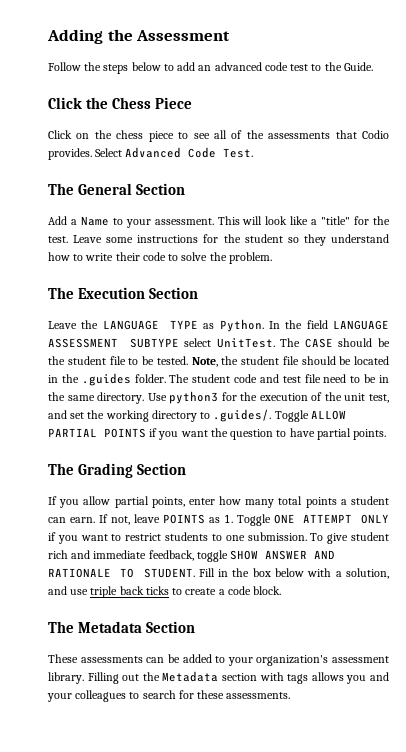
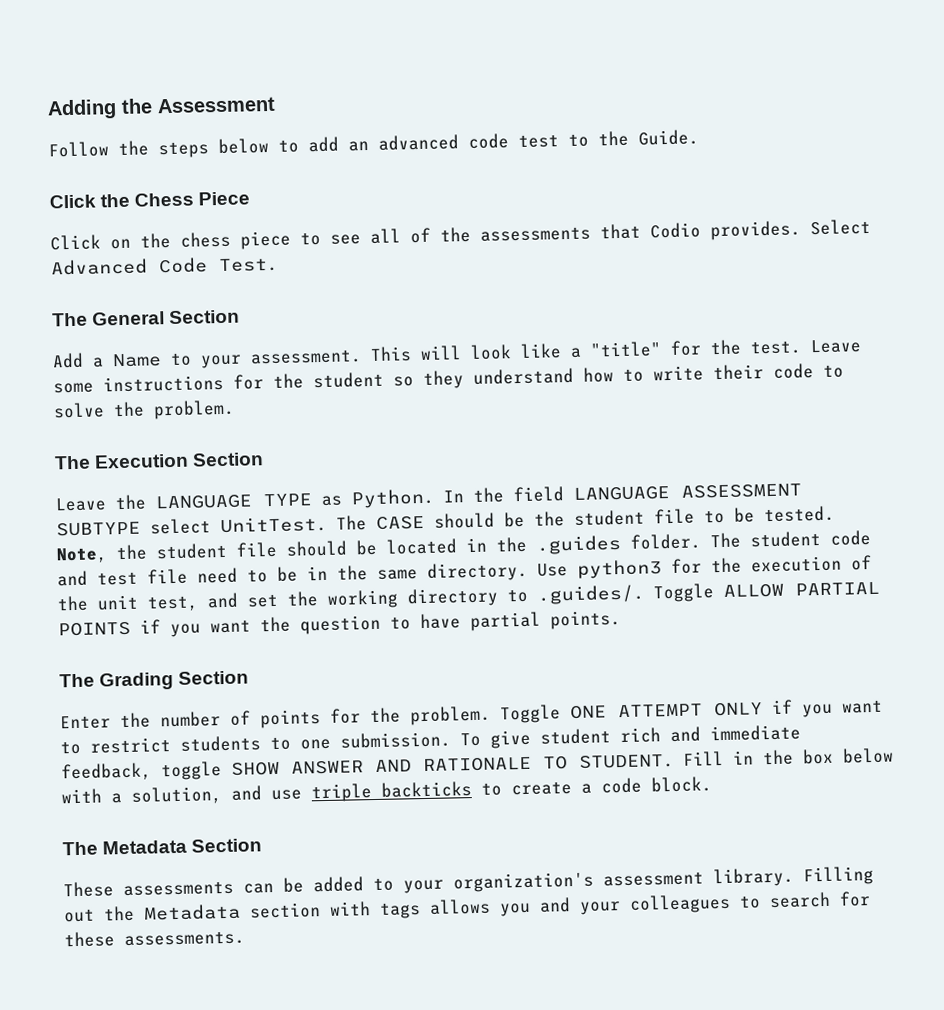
- If you allow partial points, enter how many total points a student can earn. If not, leave POINTS as 1. Toggle ONE ATTEMPT ONLY if you want to restrict students to one submission.
+ Enter the number of points for the problem. Toggle ONE ATTEMPT ONLY if you want to restrict students to one submission.
- Fill in the box below with a solution, and use triple back ticks to create a code block.
+ Fill in the box below with a solution, and use triple backticks to create a code block.

